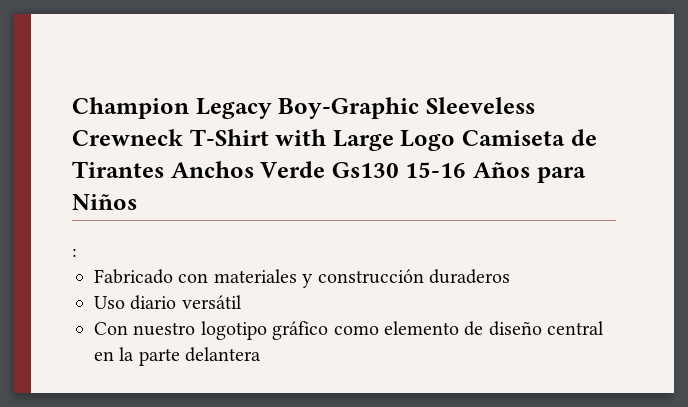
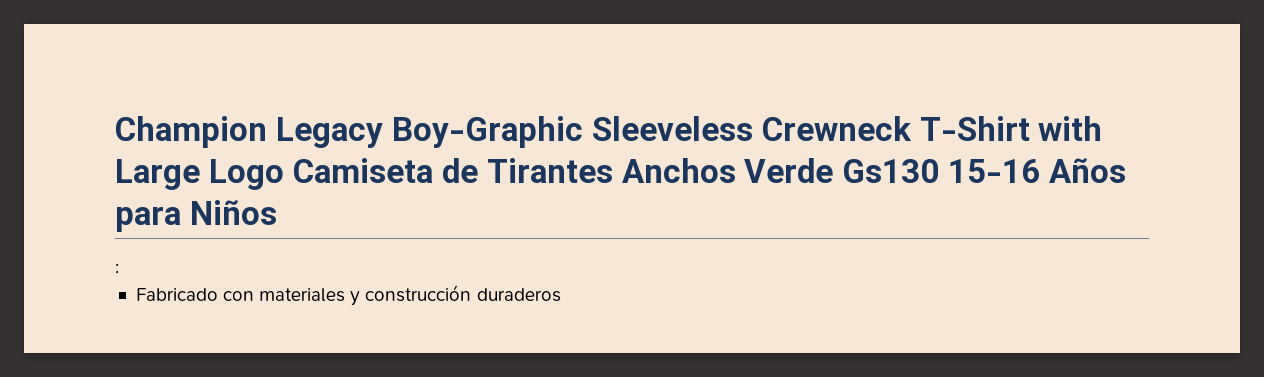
- Uso diario versátil
- Con nuestro logotipo gráfico como elemento de diseño central en la parte delantera

